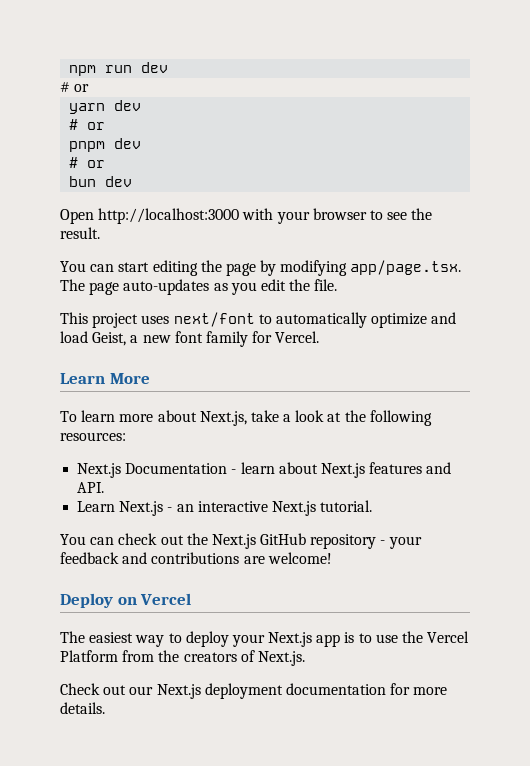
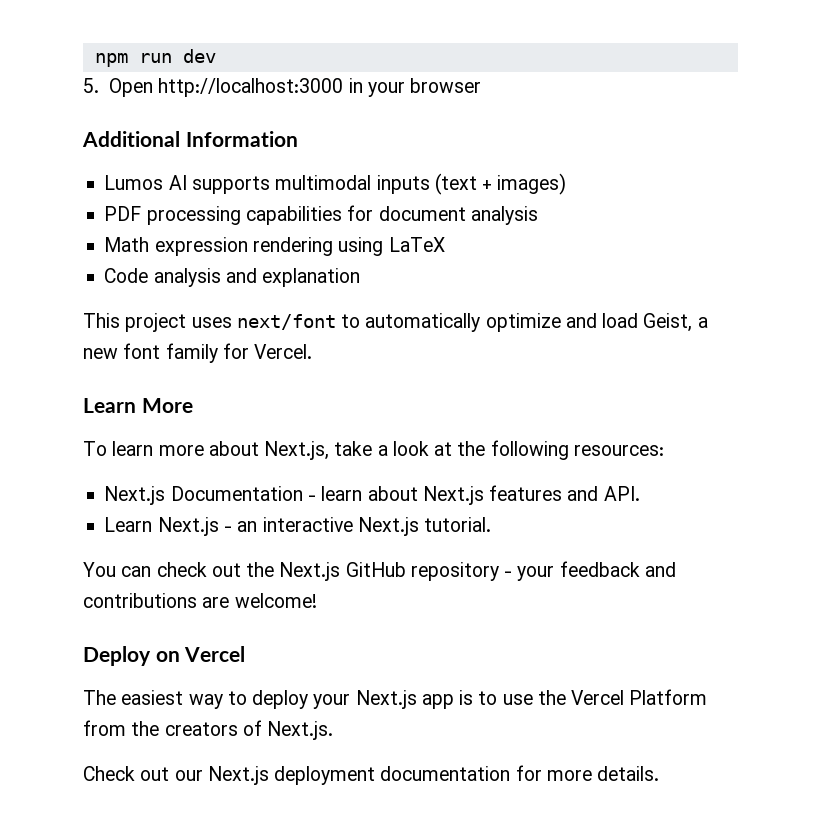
  npm run dev
- # or
- yarn dev
- # or
- pnpm dev
- # or
- bun dev
- Open http://localhost:3000 with your browser to see the result.
- You can start editing the page by modifying app/page.tsx. The page auto-updates as you edit the file.
+ 5. Open http://localhost:3000 in your browser
+ Additional Information
+ Lumos AI supports multimodal inputs (text + images)
+ PDF processing capabilities for document analysis
+ Math expression rendering using LaTeX
+ Code analysis and explanation

